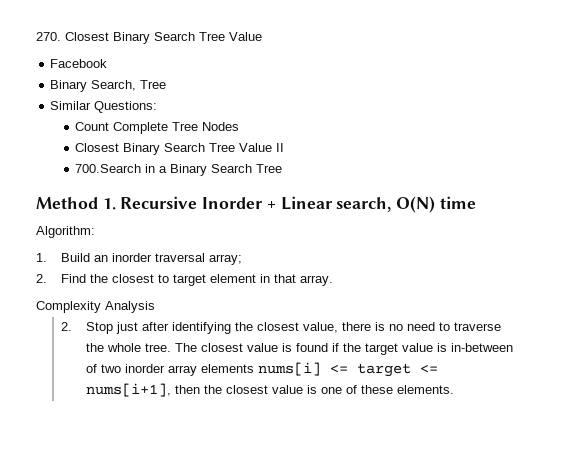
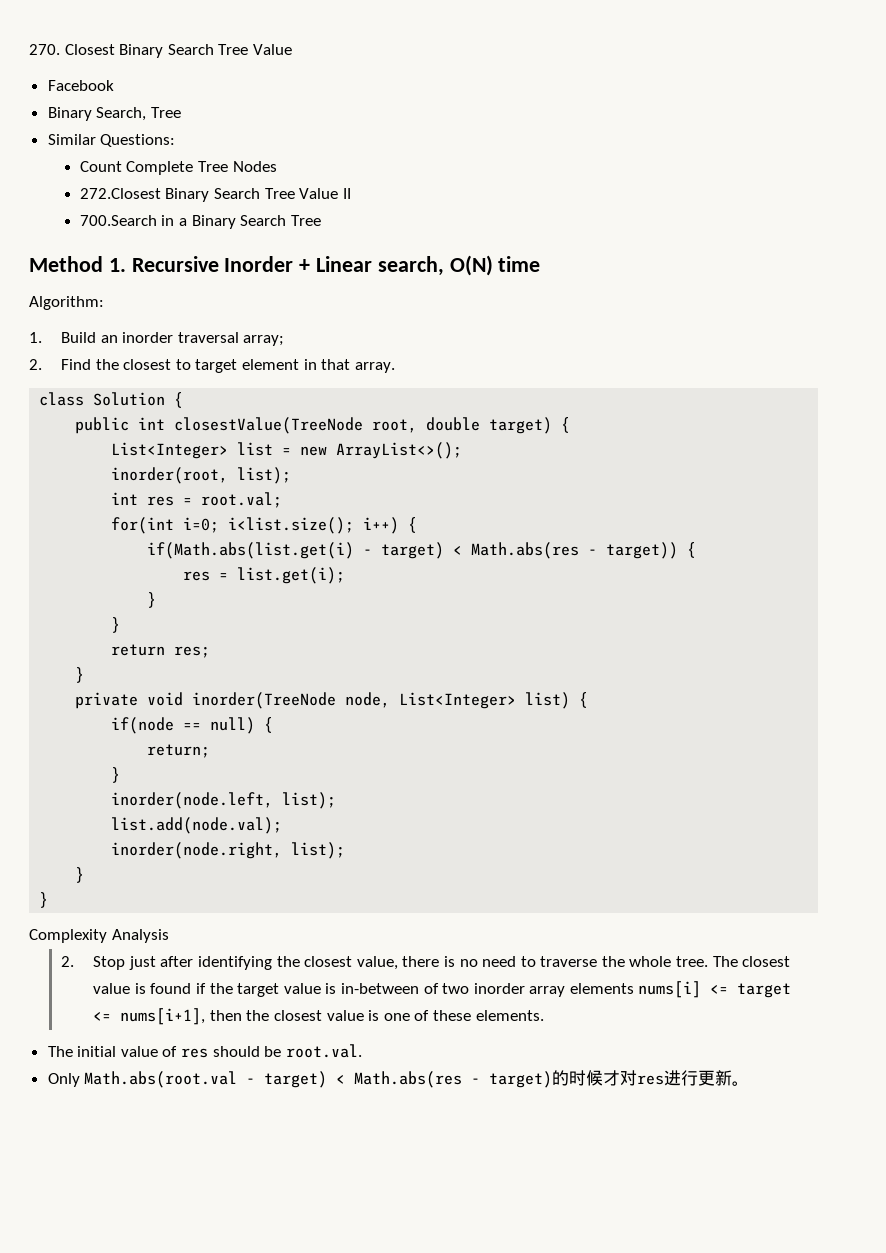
- Closest Binary Search Tree Value II
+ 272.Closest Binary Search Tree Value II
+ class Solution {
+ public int closestValue(TreeNode root, double target) {
+ List<Integer> list = new ArrayList<>();
+ inorder(root, list);
+ int res = root.val;
+ for(int i=0; i<list.size(); i++) {
+ if(Math.abs(list.get(i) - target) < Math.abs(res - target)) {
+ res = list.get(i);
+ }
+ }
+ return res;
+ }
+ private void inorder(TreeNode node, List<Integer> list) {
+ if(node == null) {
+ return;
+ }
+ inorder(node.left, list);
+ list.add(node.val);
+ inorder(node.right, list);
+ }
+ }
+ The initial value of res should be root.val.
+ Only Math.abs(root.val - target) < Math.abs(res - target)的时候才对res进行更新。

